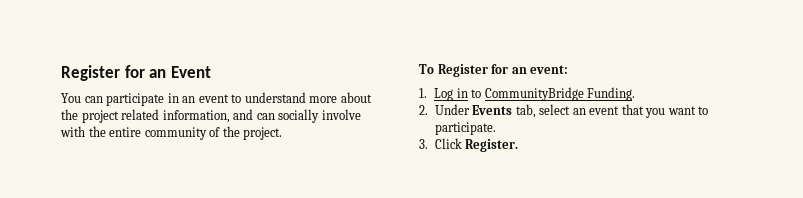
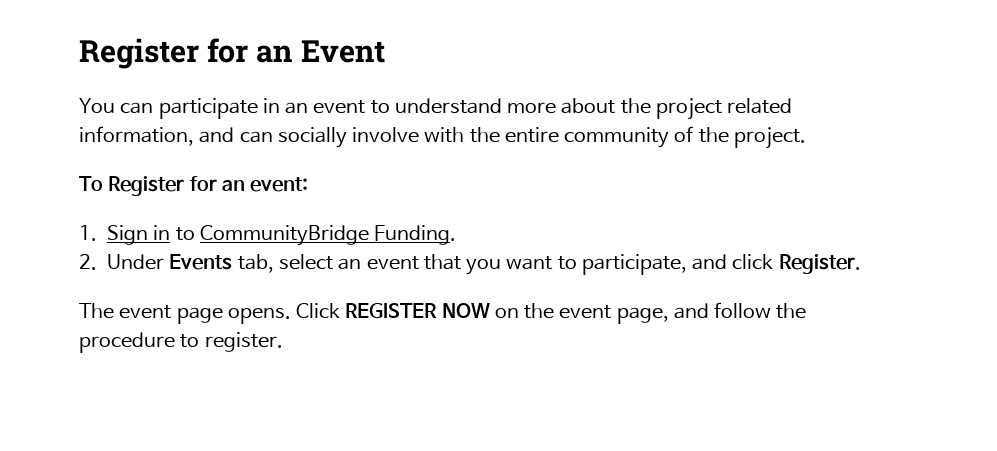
- 1. Log in to CommunityBridge Funding.
+ 1. Sign in to CommunityBridge Funding.
- 2. Under Events tab, select an event that you want to participate.
- 3. Click Register.
+ 2. Under Events tab, select an event that you want to participate, and click Register.
+ The event page opens. Click REGISTER NOW on the event page, and follow the procedure to register.

